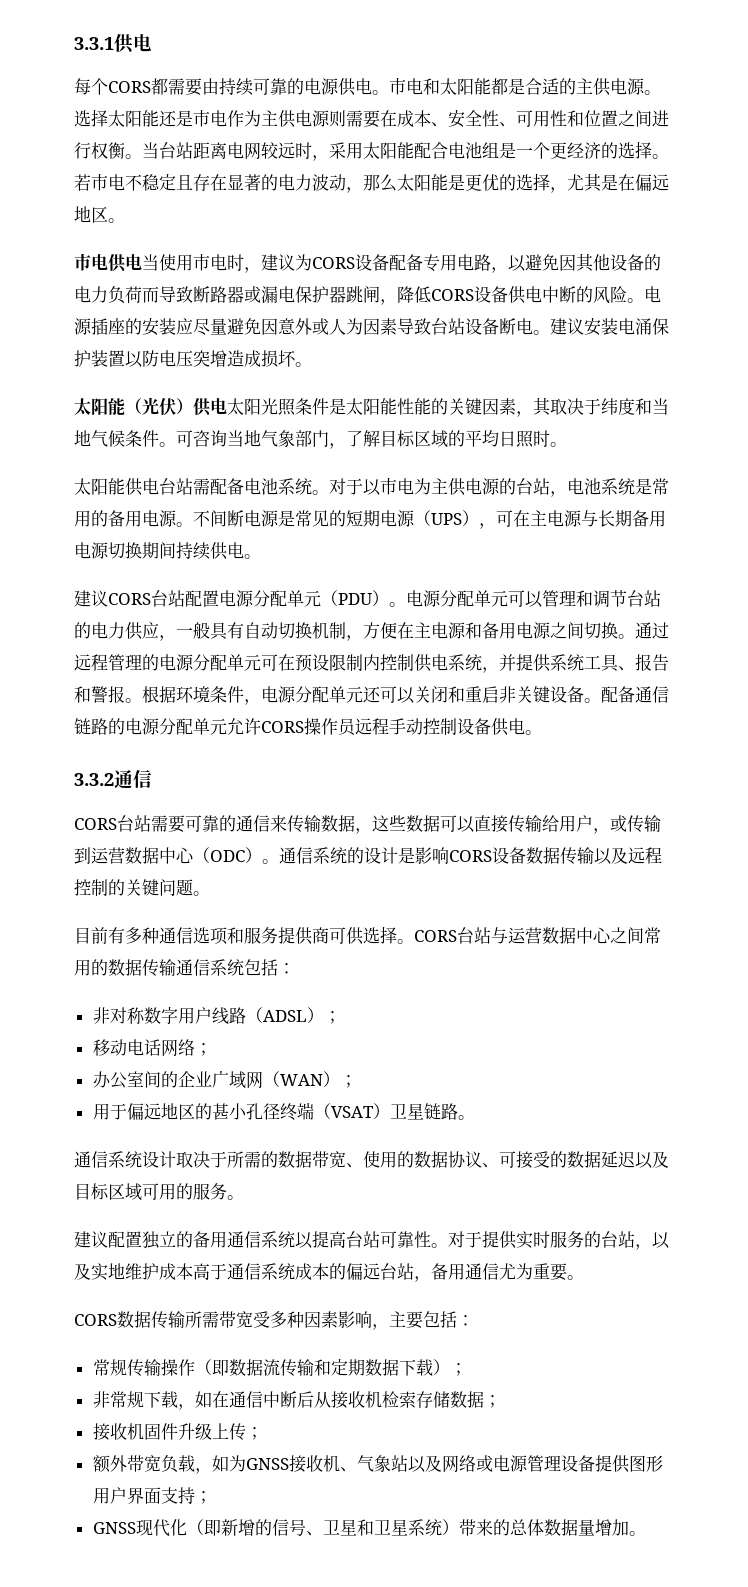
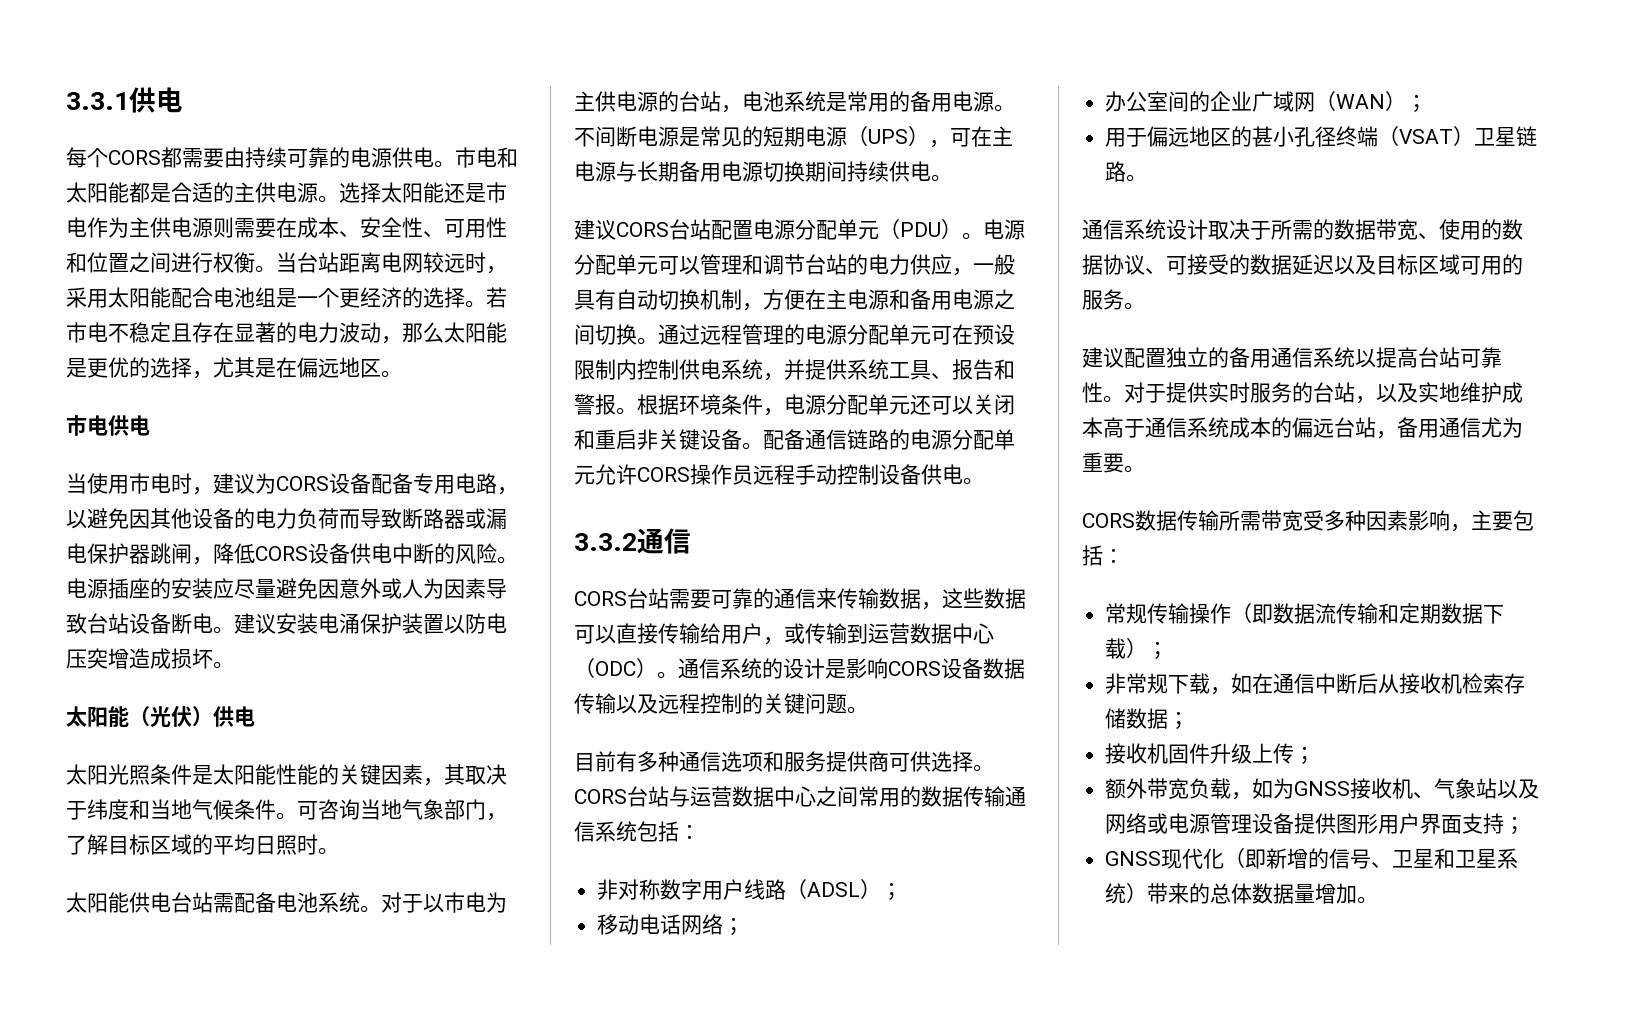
- 市电供电当使用市电时，建议为CORS设备配备专用电路，以避免因其他设备的电力负荷而导致断路器或漏电保护器跳闸，降低CORS设备供电中断的风险。
+ 市电供电
+ 当使用市电时，建议为CORS设备配备专用电路，以避免因其他设备的电力负荷而导致断路器或漏电保护器跳闸，降低CORS设备供电中断的风险。
- 太阳能（光伏）供电太阳光照条件是太阳能性能的关键因素，其取决于纬度和当地气候条件。
+ 太阳能（光伏）供电
+ 太阳光照条件是太阳能性能的关键因素，其取决于纬度和当地气候条件。

